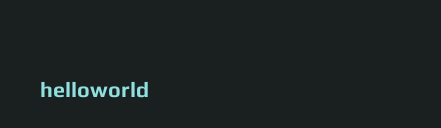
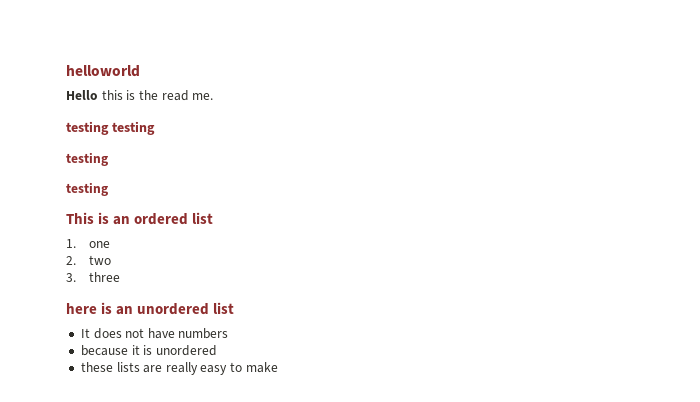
+ Hello this is the read me.
+ testing testing
+ testing
+ testing
+ This is an ordered list
+ 1. one
+ 2. two
+ 3. three
+ here is an unordered list
+ It does not have numbers
+ because it is unordered
+ these lists are really easy to make

